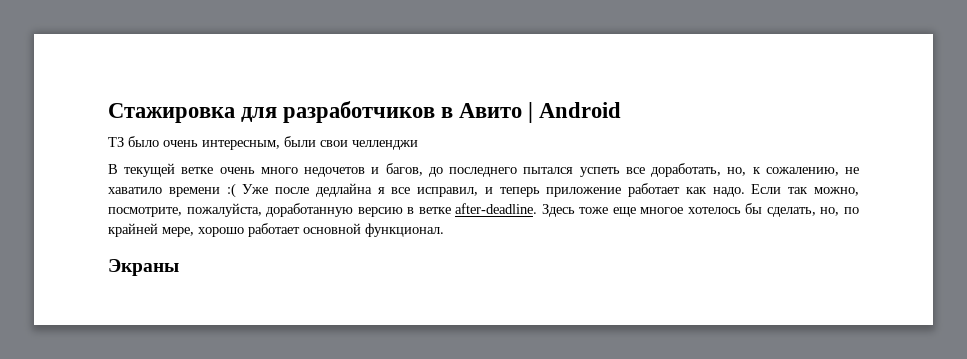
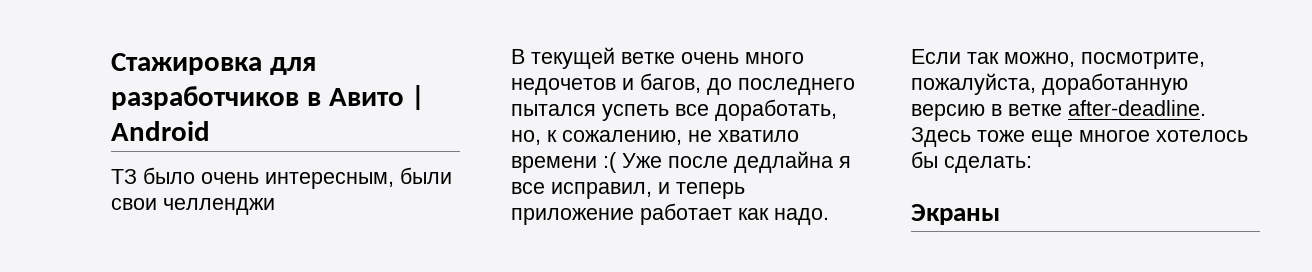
- В текущей ветке очень много недочетов и багов, до последнего пытался успеть все доработать, но, к сожалению, не хаватило времени :( Уже после дедлайна я все исправил, и теперь приложение работает как надо.
+ В текущей ветке очень много недочетов и багов, до последнего пытался успеть все доработать, но, к сожалению, не хватило времени :( Уже после дедлайна я все исправил, и теперь приложение работает как надо.
- Здесь тоже еще многое хотелось бы сделать, но, по крайней мере, хорошо работает основной функционал.
+ Здесь тоже еще многое хотелось бы сделать:

